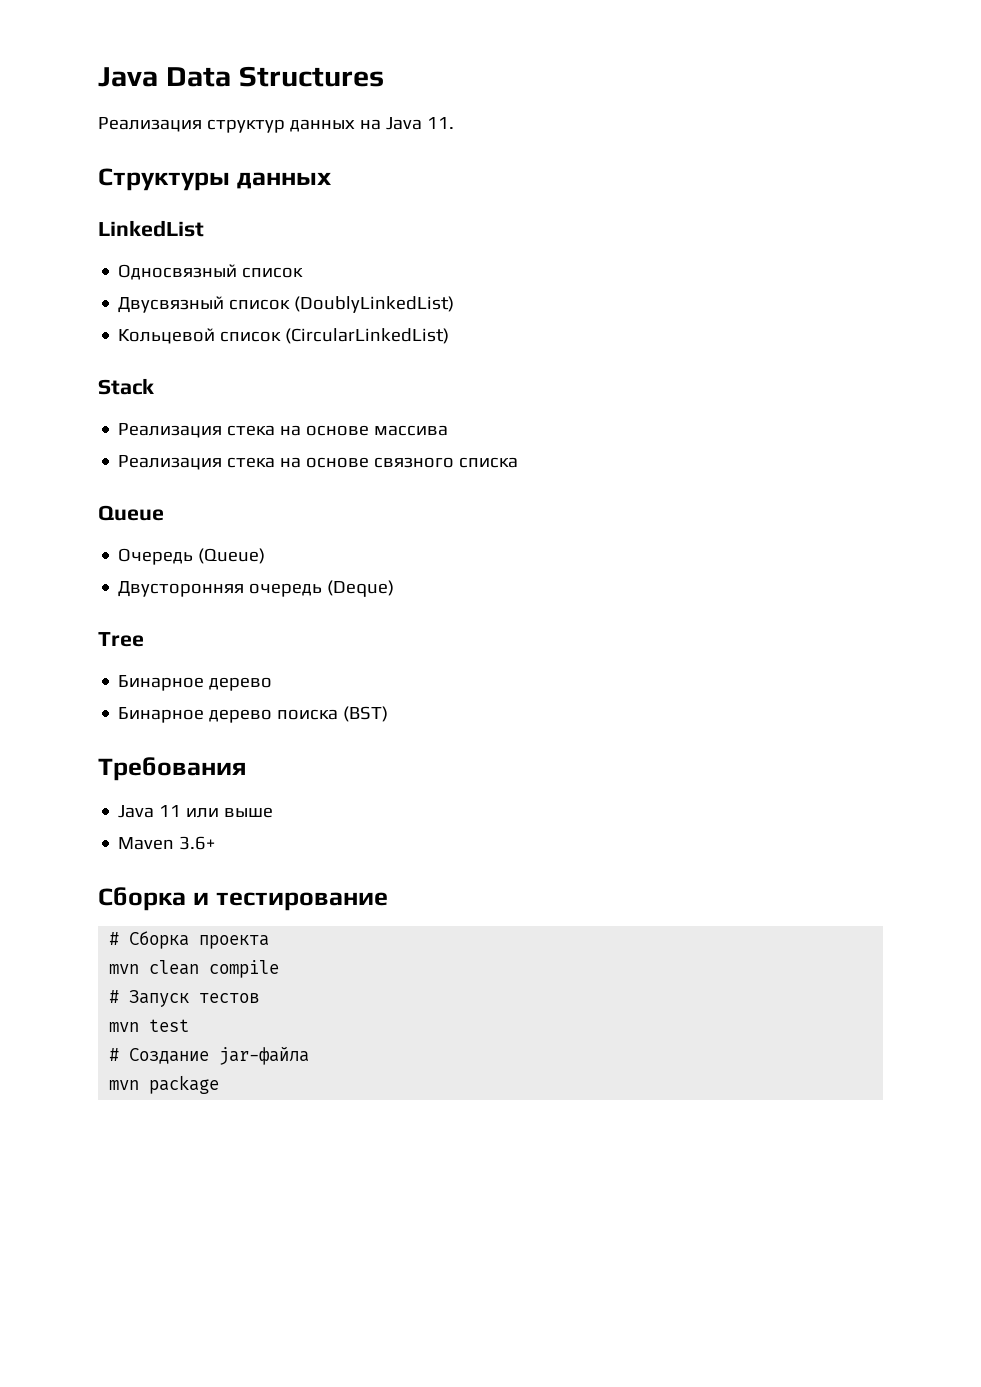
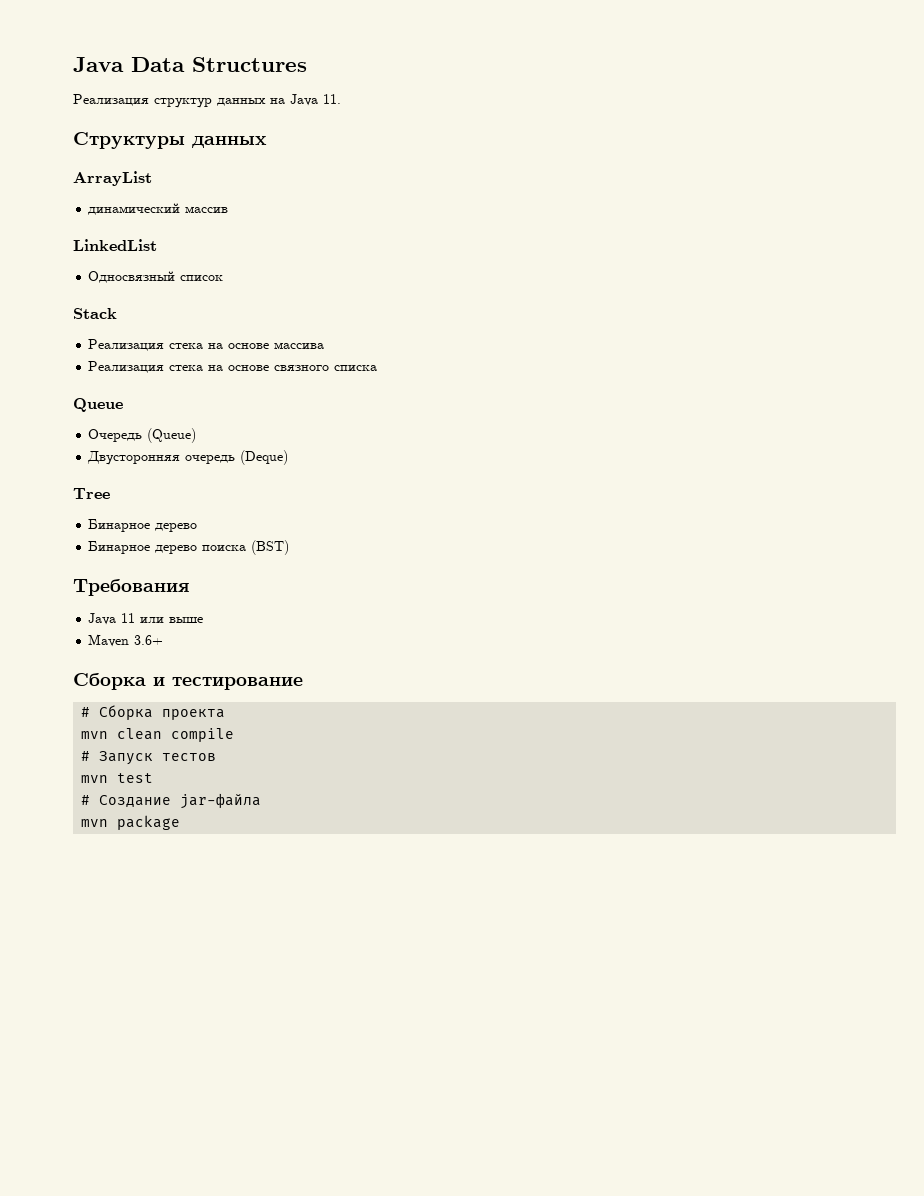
+ ArrayList
+ динамический массив
- Двусвязный список (DoublyLinkedList)
- Кольцевой список (CircularLinkedList)

